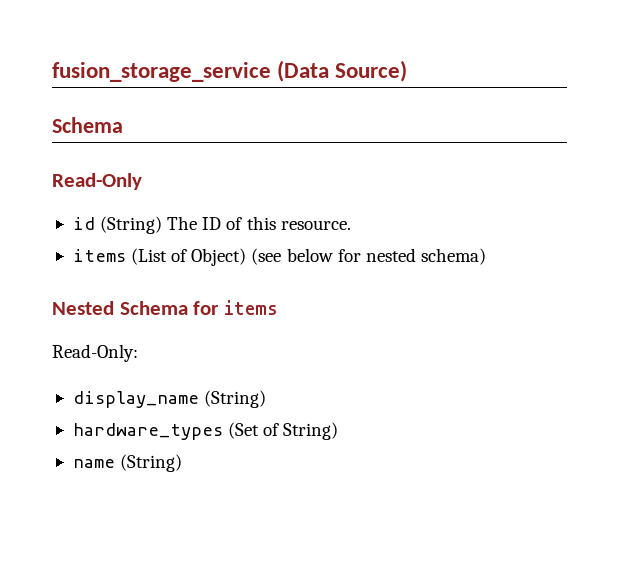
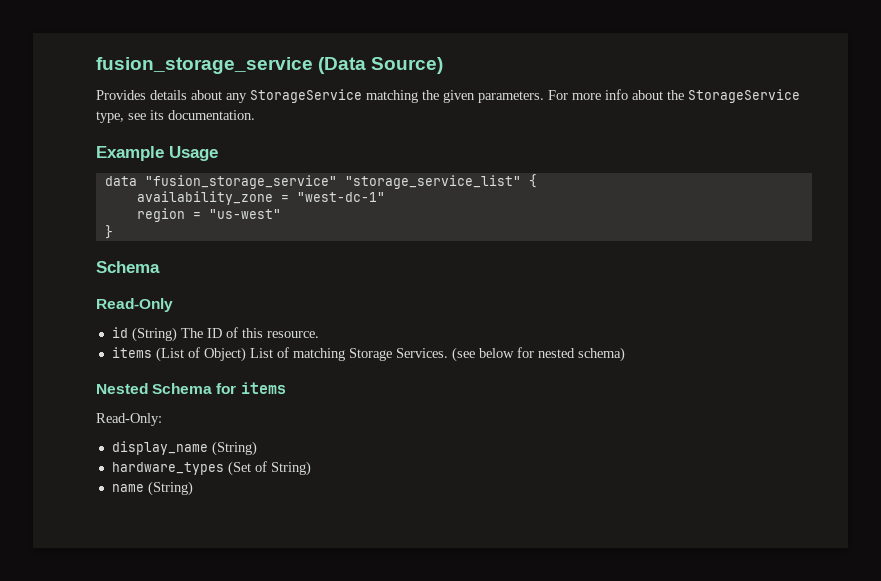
+ Provides details about any StorageService matching the given parameters. For more info about the StorageService type, see its documentation.
+ Example Usage
+ data "fusion_storage_service" "storage_service_list" {
+ availability_zone = "west-dc-1"
+ region = "us-west"
+ }
- items (List of Object) (see below for nested schema)
+ items (List of Object) List of matching Storage Services. (see below for nested schema)

